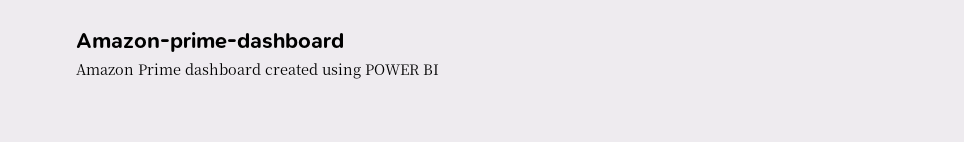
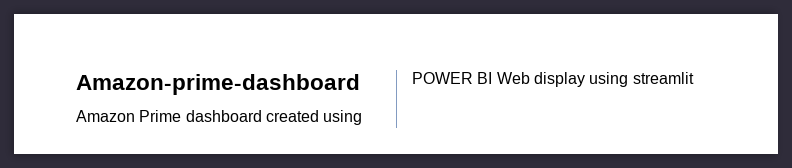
- Amazon Prime dashboard created using POWER BI
+ Amazon Prime dashboard created using POWER BI Web display using streamlit

